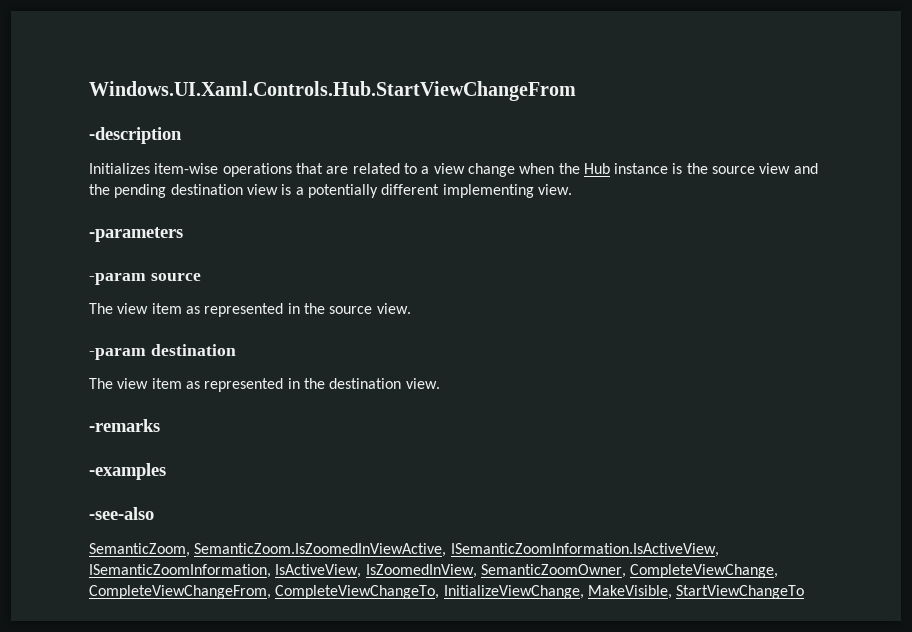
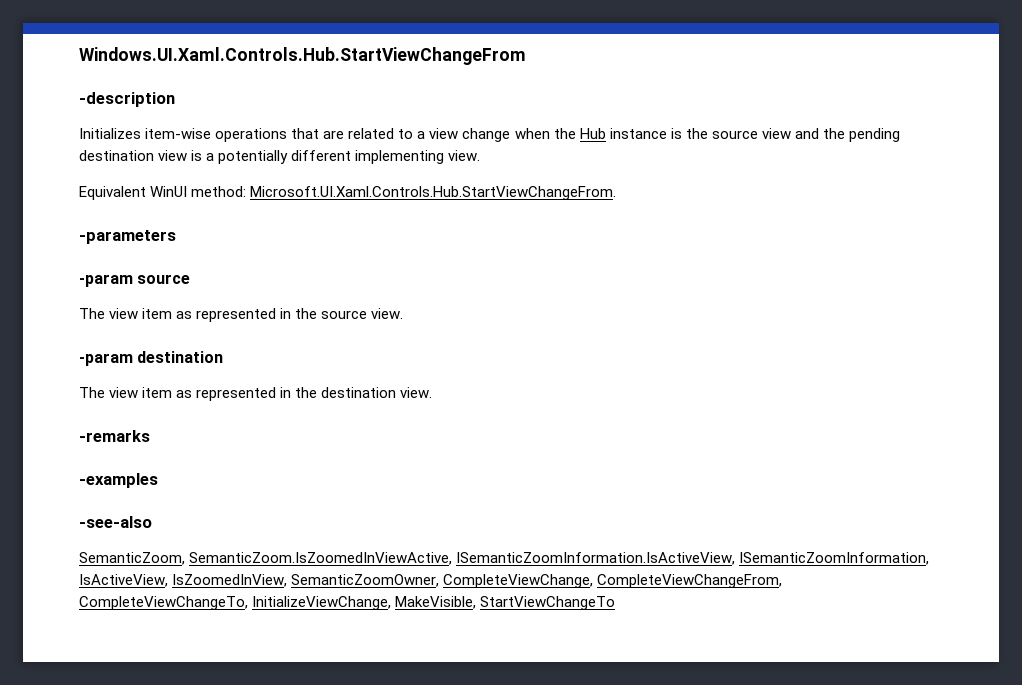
+ Equivalent WinUI method: Microsoft.UI.Xaml.Controls.Hub.StartViewChangeFrom.

